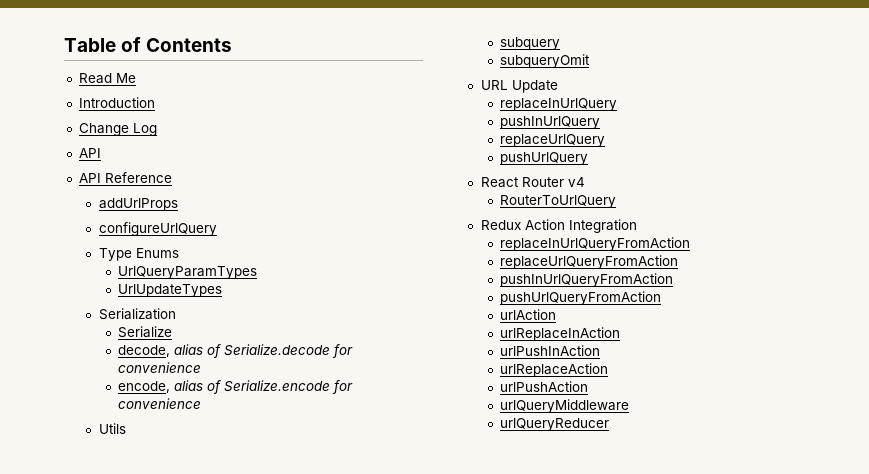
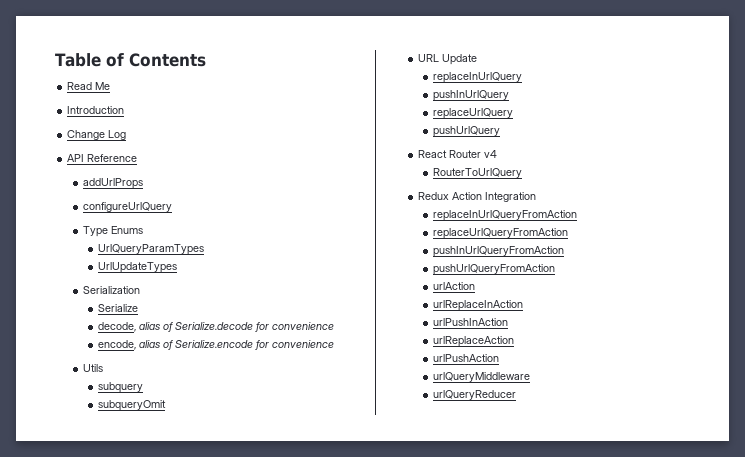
  Change Log
- API

